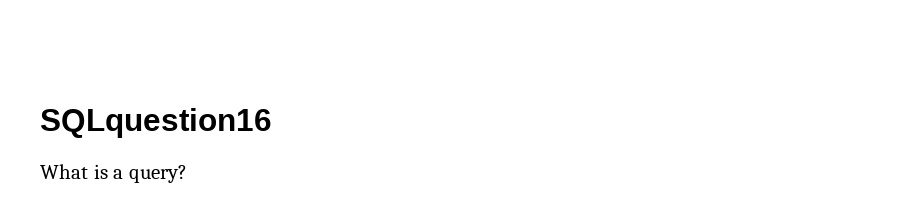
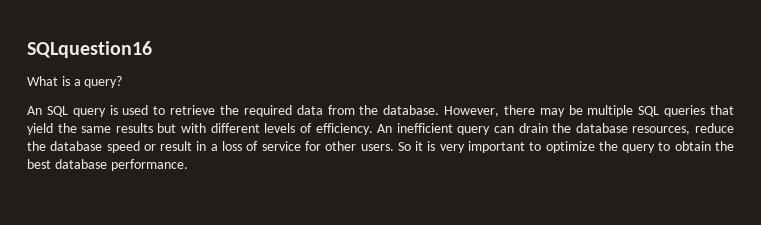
+ An SQL query is used to retrieve the required data from the database. However, there may be multiple SQL queries that yield the same results but with different levels of efficiency. An inefficient query can drain the database resources, reduce the database speed or result in a loss of service for other users. So it is very important to optimize the query to obtain the best database performance.

